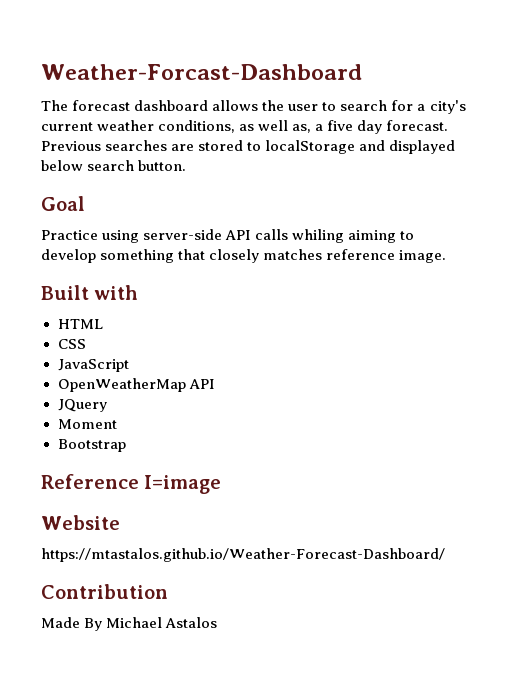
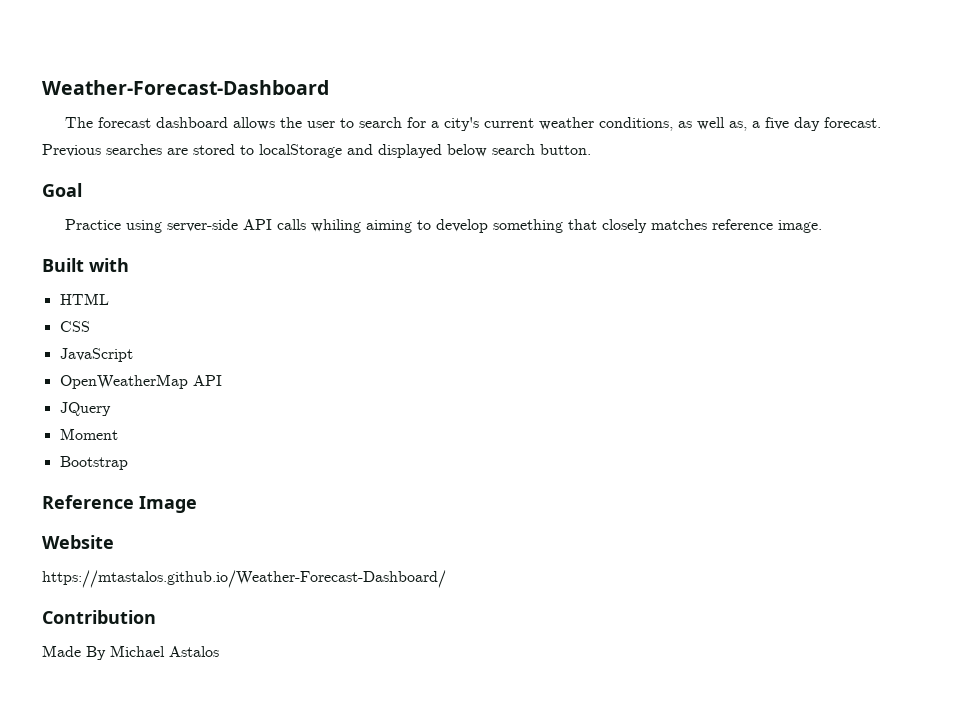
- Weather-Forcast-Dashboard
+ Weather-Forecast-Dashboard
- Reference I=image
+ Reference Image

